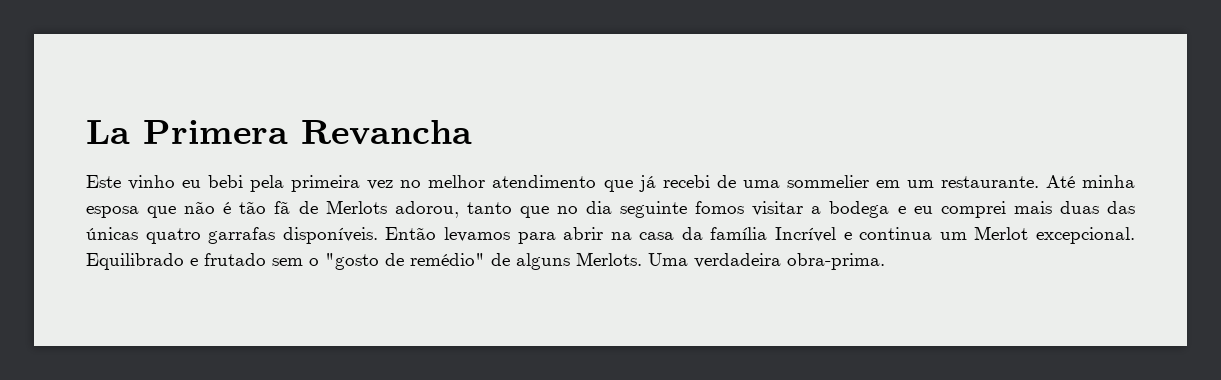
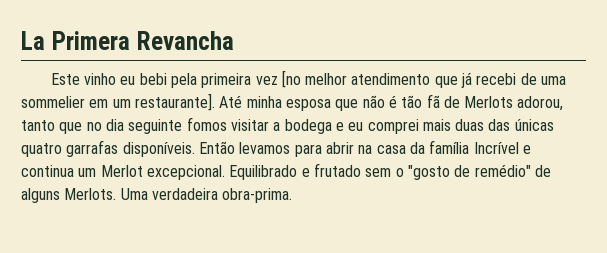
- Este vinho eu bebi pela primeira vez no melhor atendimento que já recebi de uma sommelier em um restaurante.
+ Este vinho eu bebi pela primeira vez [no melhor atendimento que já recebi de uma sommelier em um restaurante].

